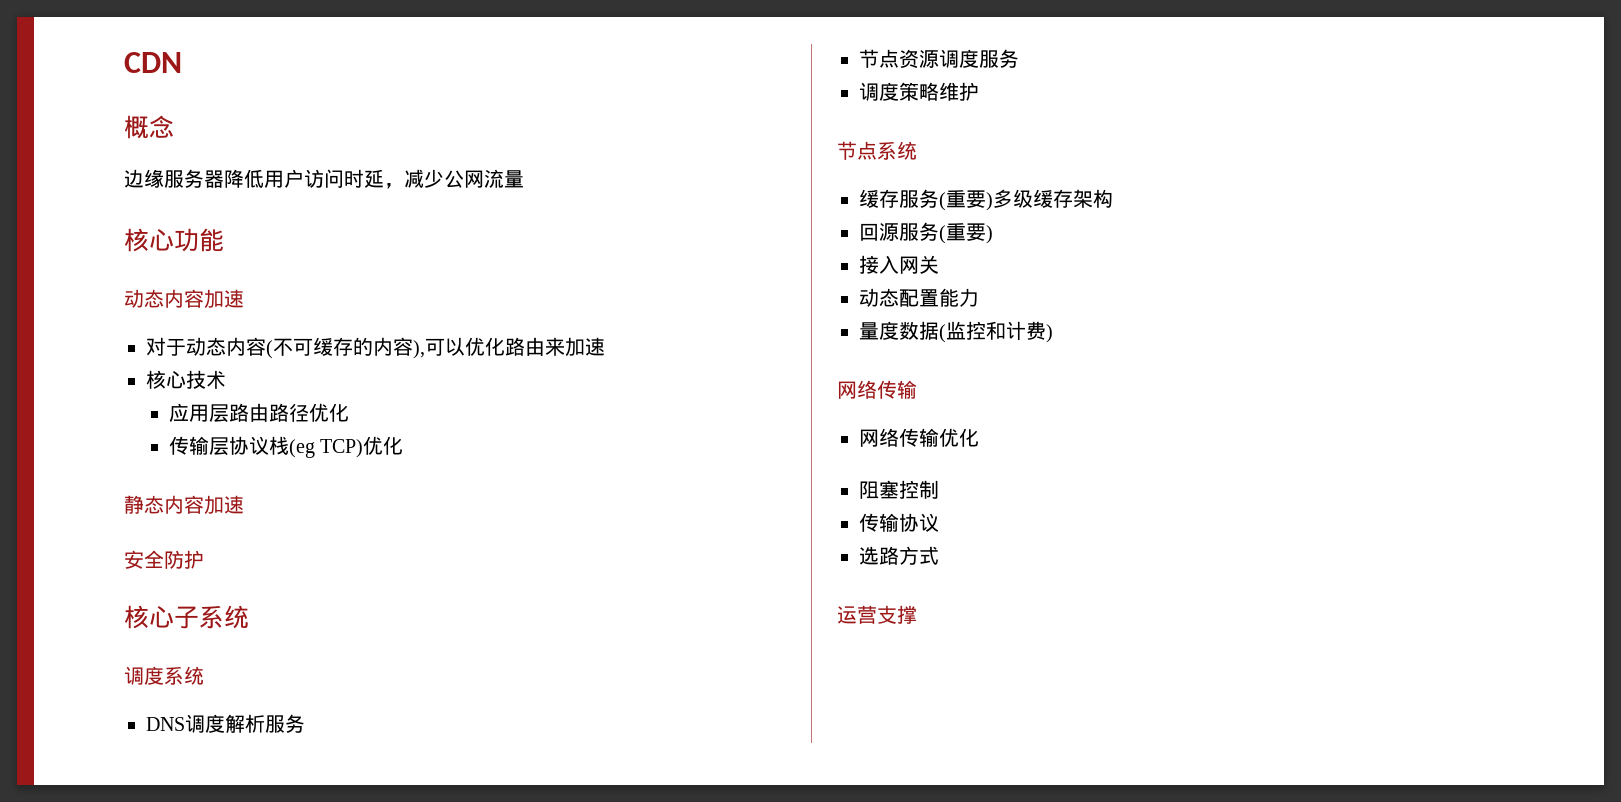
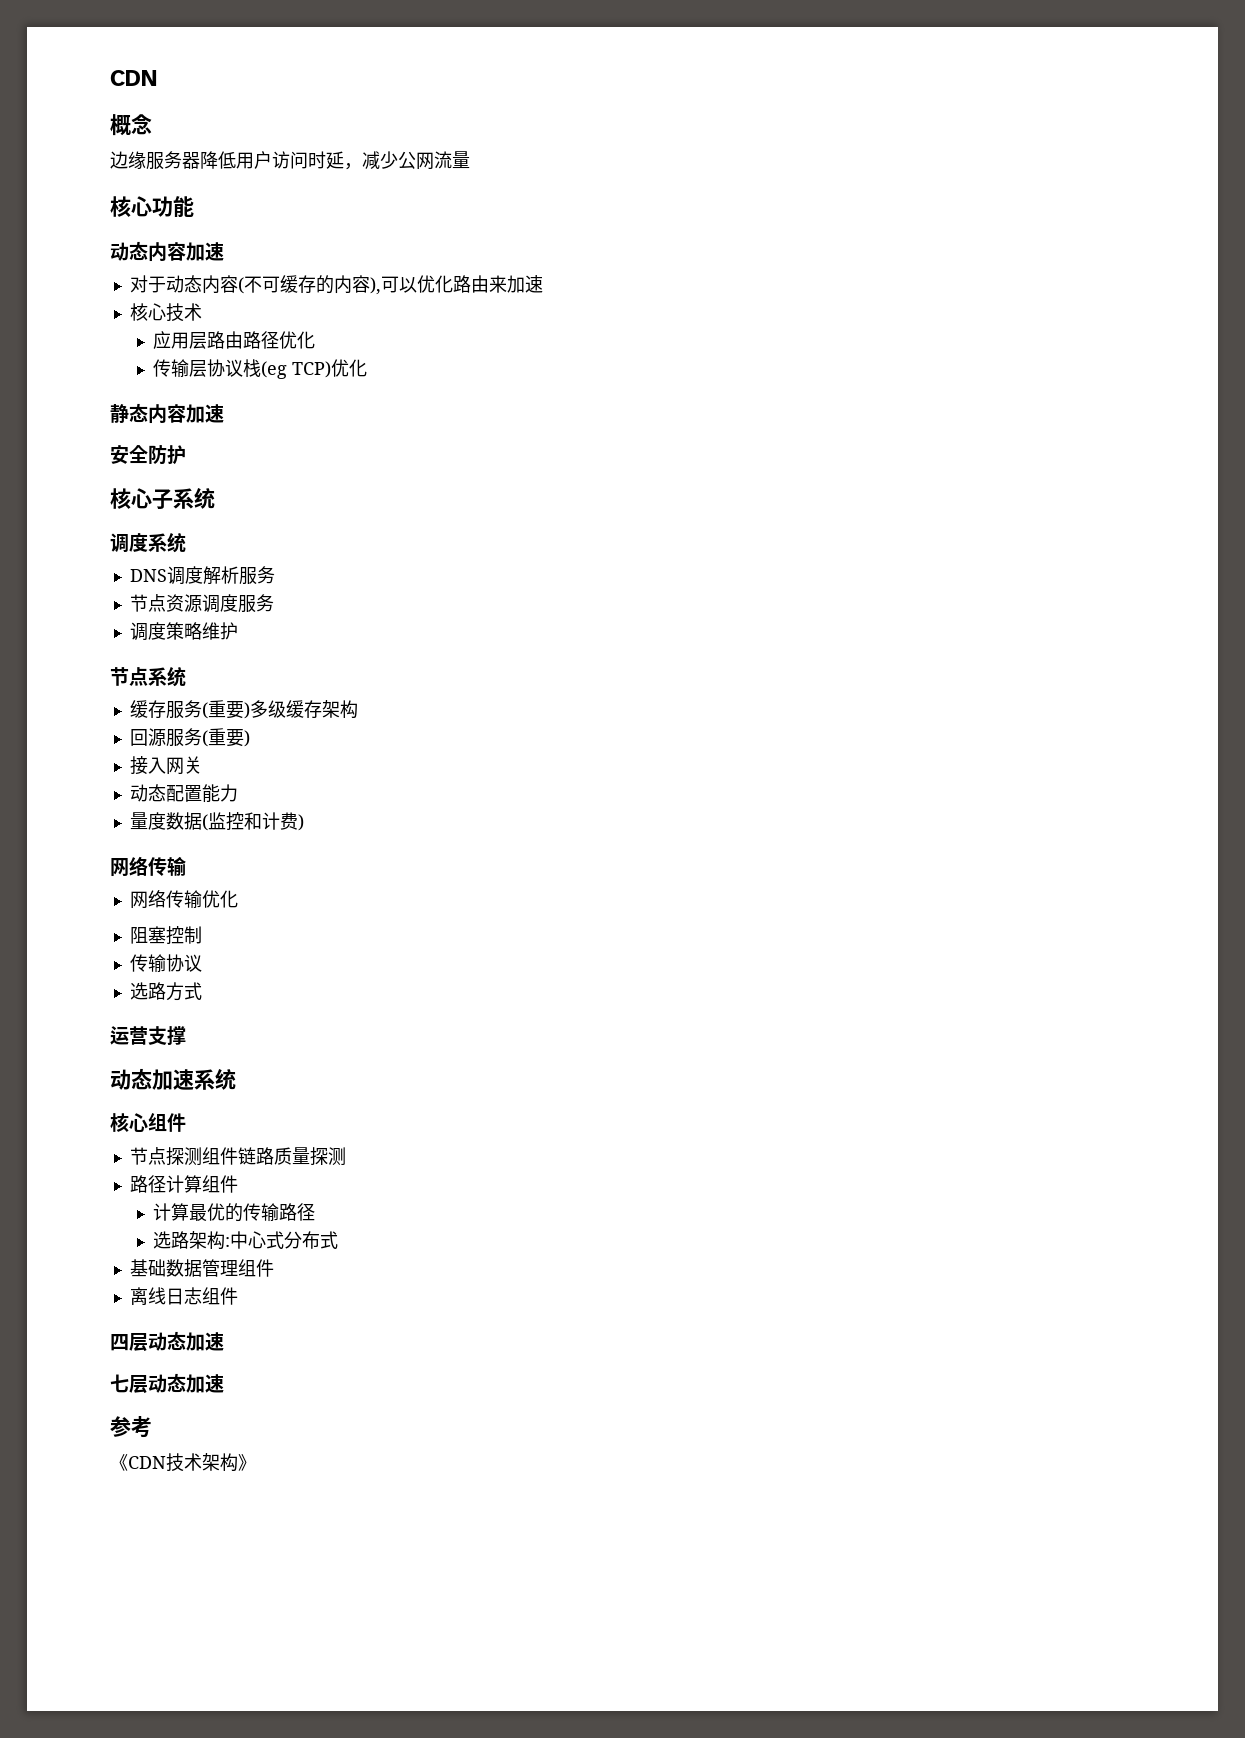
+ 动态加速系统
+ 核心组件
+ 节点探测组件链路质量探测
+ 路径计算组件
+ 计算最优的传输路径
+ 选路架构:中心式分布式
+ 基础数据管理组件
+ 离线日志组件
+ 四层动态加速
+ 七层动态加速
+ 参考
+ 《CDN技术架构》

